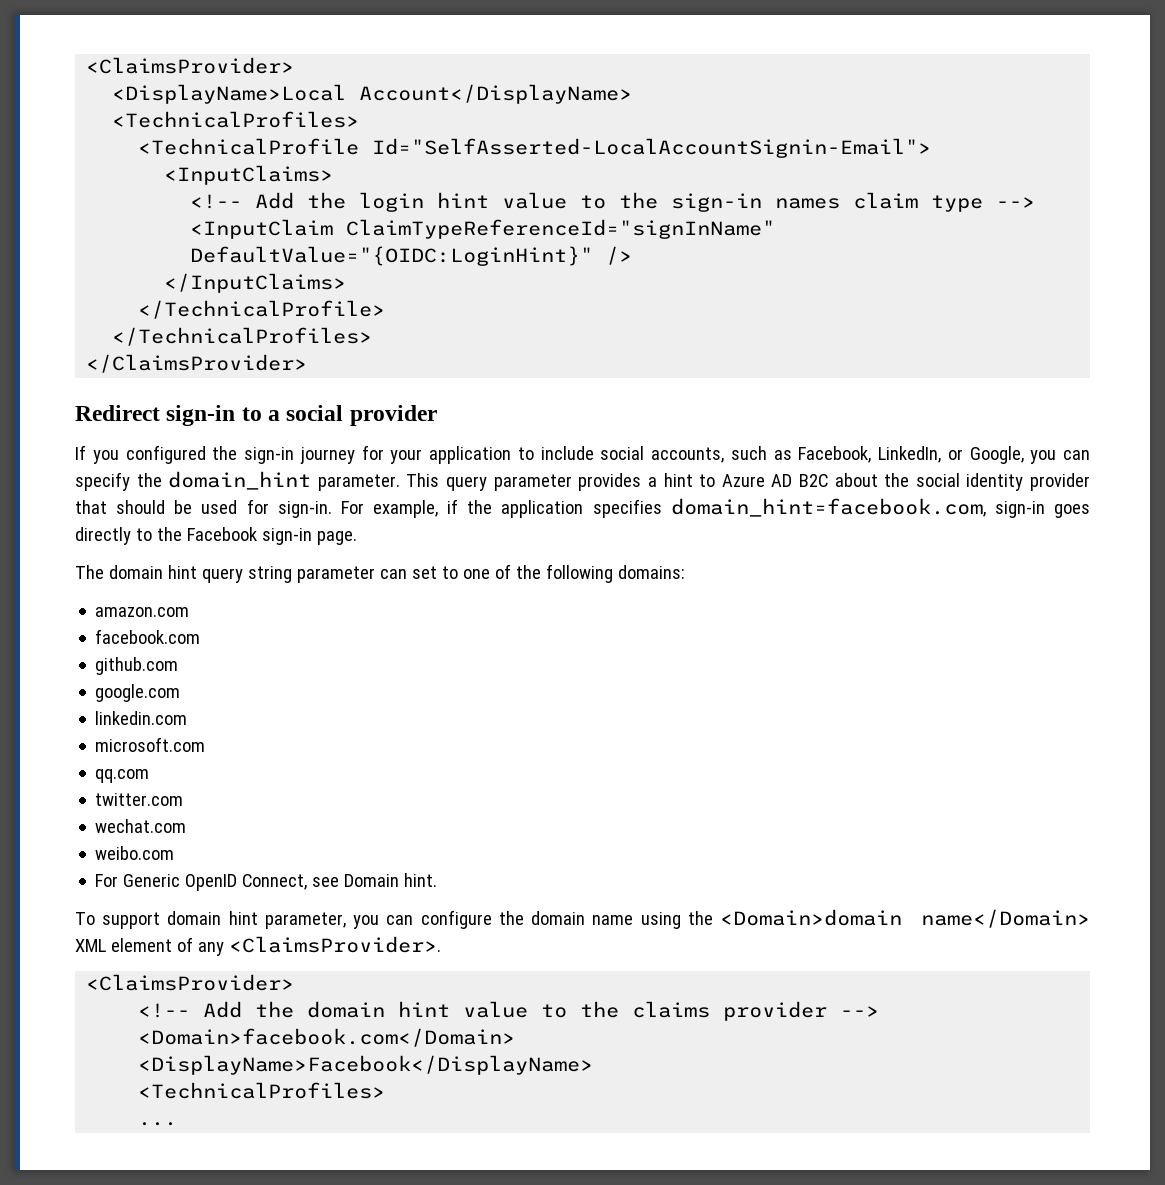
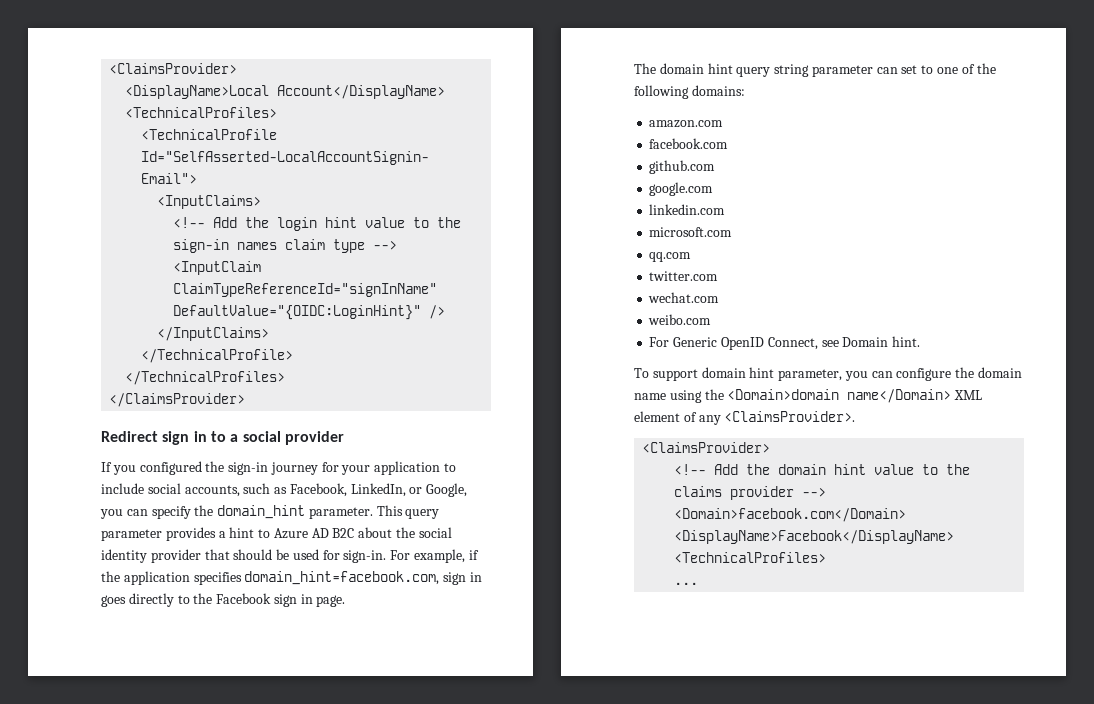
- Redirect sign-in to a social provider
+ Redirect sign in to a social provider
- For example, if the application specifies domain_hint=facebook.com, sign-in goes directly to the Facebook sign-in page.
+ For example, if the application specifies domain_hint=facebook.com, sign in goes directly to the Facebook sign in page.

